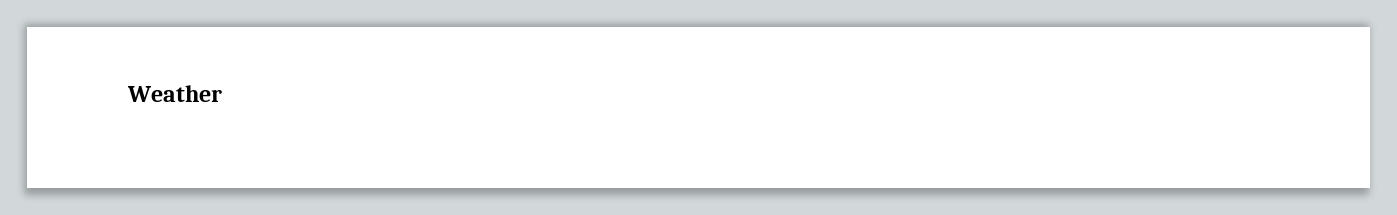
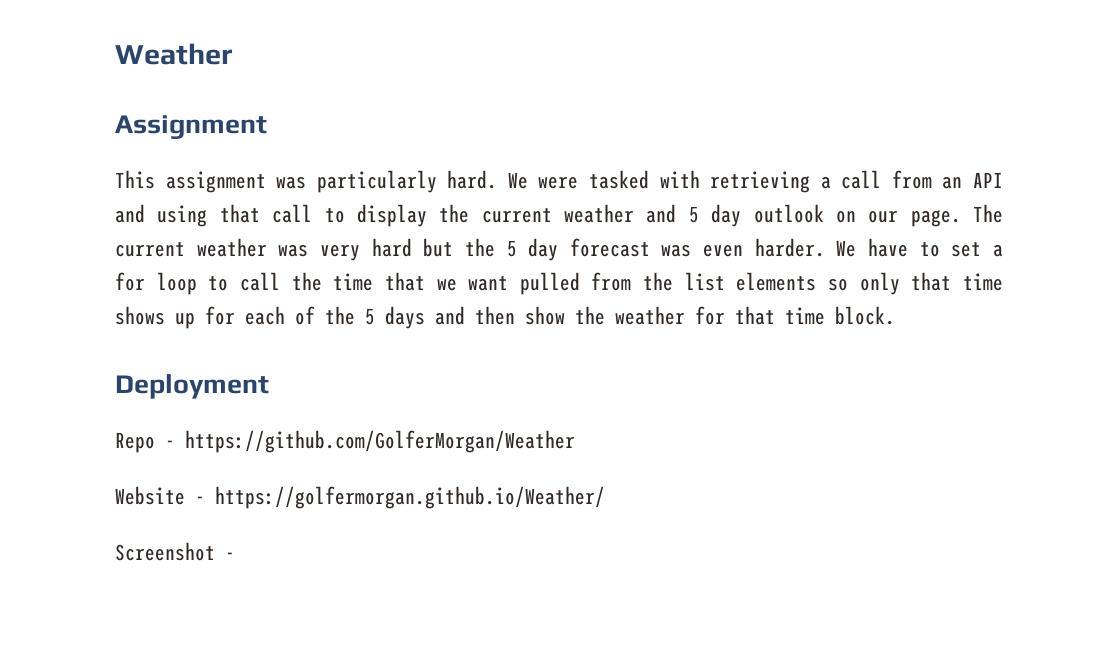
+ Assignment
+ This assignment was particularly hard. We were tasked with retrieving a call from an API and using that call to display the current weather and 5 day outlook on our page. The current weather was very hard but the 5 day forecast was even harder. We have to set a for loop to call the time that we want pulled from the list elements so only that time shows up for each of the 5 days and then show the weather for that time block.
+ Deployment
+ Repo - https://github.com/GolferMorgan/Weather
+ Website - https://golfermorgan.github.io/Weather/
+ Screenshot -

